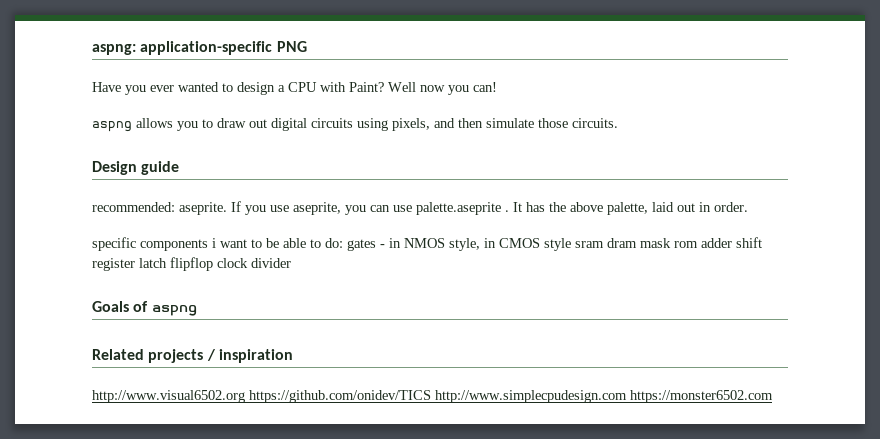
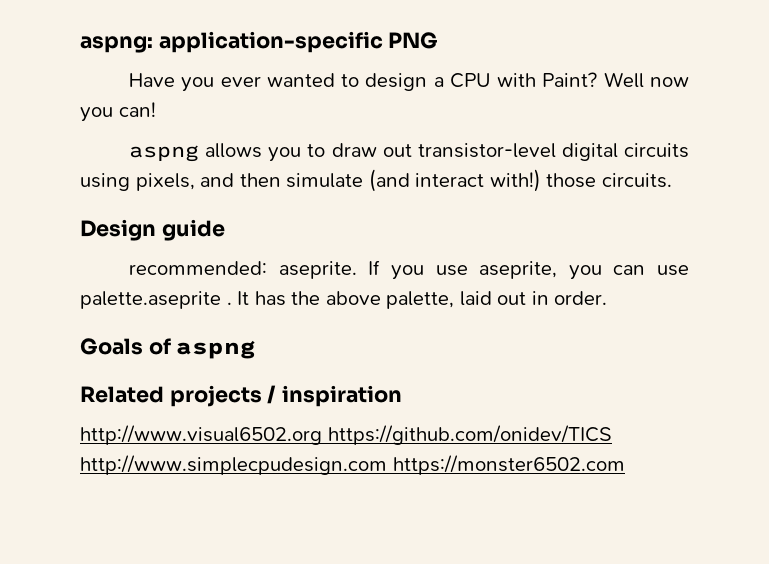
- aspng allows you to draw out digital circuits using pixels, and then simulate those circuits.
+ aspng allows you to draw out transistor-level digital circuits using pixels, and then simulate (and interact with!) those circuits.
- specific components i want to be able to do: gates - in NMOS style, in CMOS style sram dram mask rom adder shift register latch flipflop clock divider

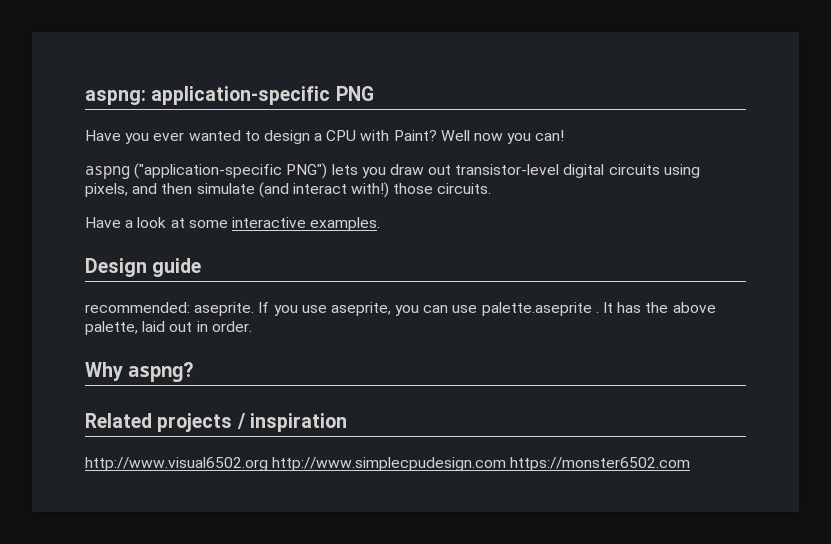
- aspng allows you to draw out transistor-level digital circuits using pixels, and then simulate (and interact with!) those circuits.
+ aspng ("application-specific PNG") lets you draw out transistor-level digital circuits using pixels, and then simulate (and interact with!) those circuits.
+ Have a look at some interactive examples.
- Goals of aspng
+ Why aspng?
- http://www.visual6502.org https://github.com/onidev/TICS http://www.simplecpudesign.com https://monster6502.com
+ http://www.visual6502.org http://www.simplecpudesign.com https://monster6502.com

